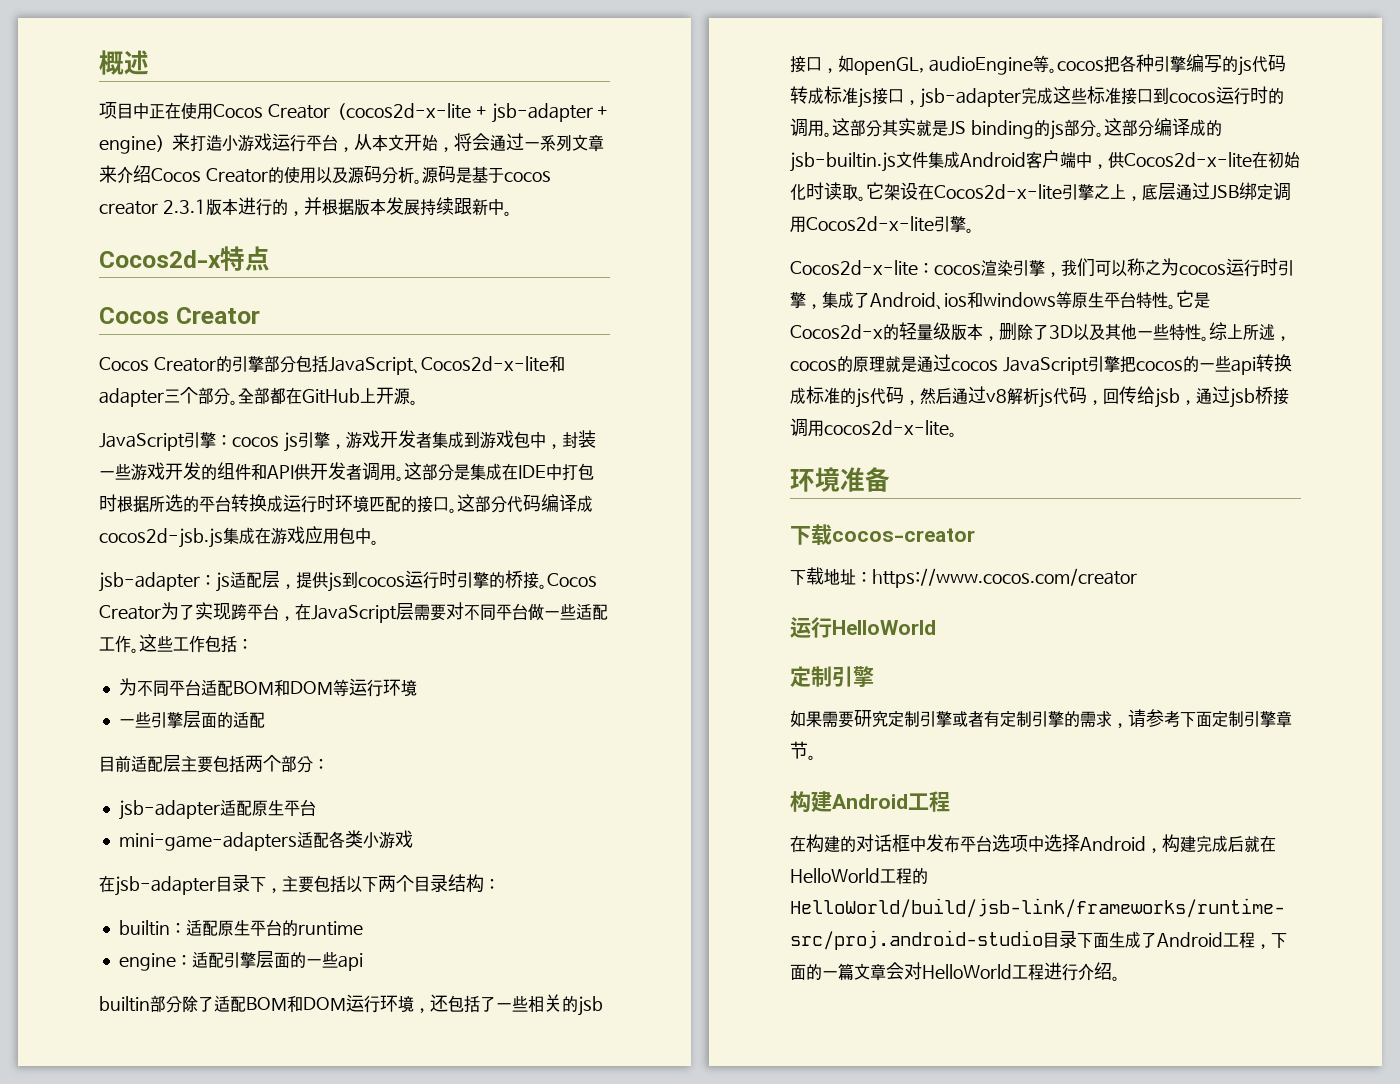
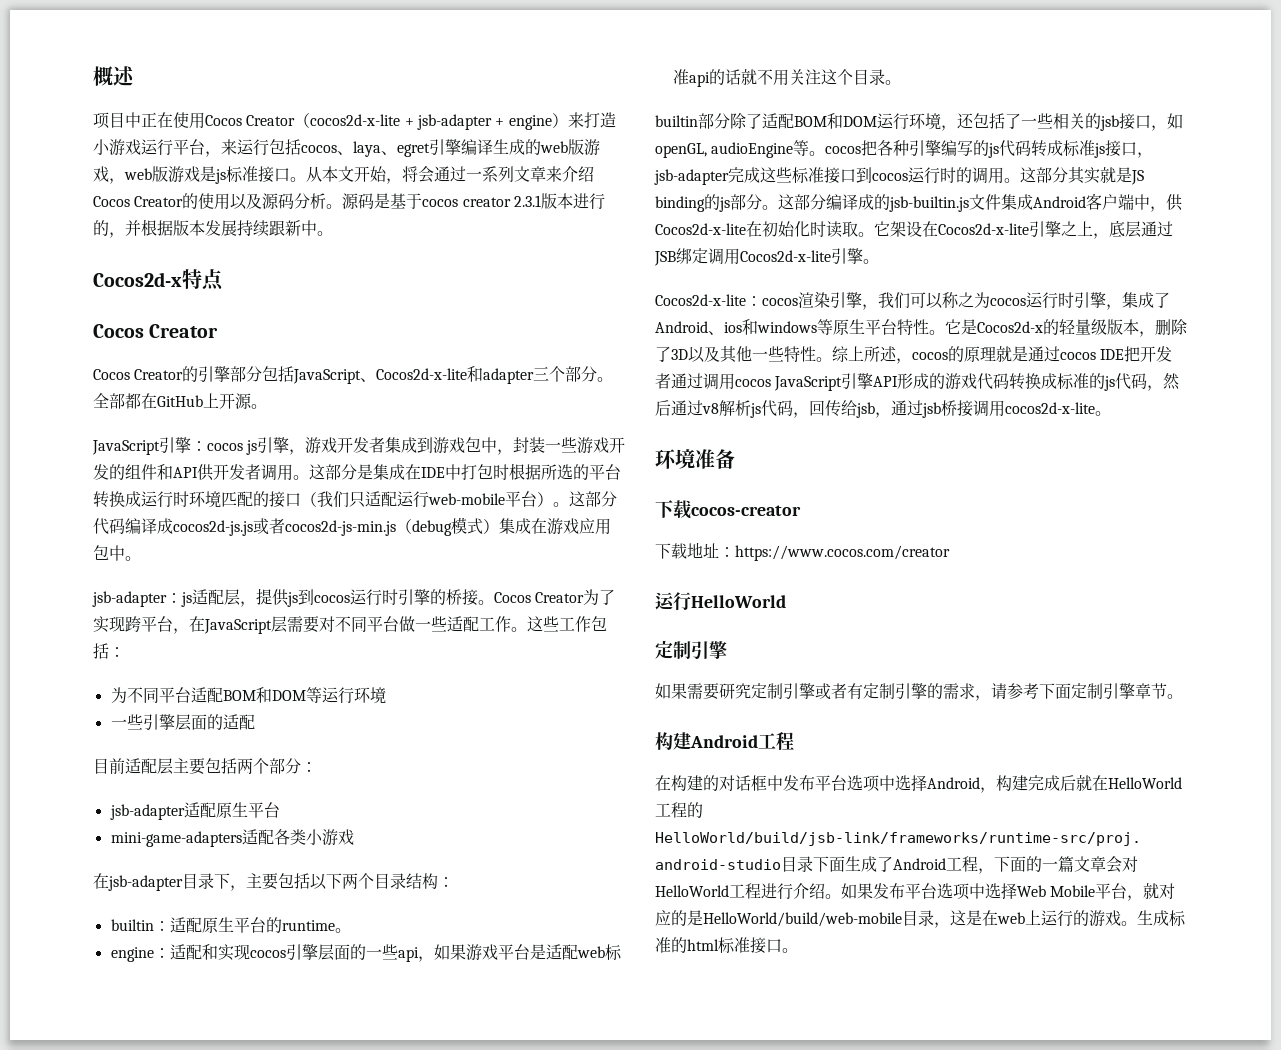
- 项目中正在使用Cocos Creator（cocos2d-x-lite + jsb-adapter + engine）来打造小游戏运行平台，从本文开始，将会通过一系列文章来介绍Cocos Creator的使用以及源码分析。
+ 项目中正在使用Cocos Creator（cocos2d-x-lite + jsb-adapter + engine）来打造小游戏运行平台，来运行包括cocos、laya、egret引擎编译生成的web版游戏，web版游戏是js标准接口。从本文开始，将会通过一系列文章来介绍Cocos Creator的使用以及源码分析。
- 这部分是集成在IDE中打包时根据所选的平台转换成运行时环境匹配的接口。
+ 这部分是集成在IDE中打包时根据所选的平台转换成运行时环境匹配的接口（我们只适配运行web-mobile平台）。
- 这部分代码编译成cocos2d-jsb.js集成在游戏应用包中。
+ 这部分代码编译成cocos2d-js.js或者cocos2d-js-min.js（debug模式）集成在游戏应用包中。
- builtin：适配原生平台的runtime
+ builtin：适配原生平台的runtime。
- engine：适配引擎层面的一些api
+ engine：适配和实现cocos引擎层面的一些api，如果游戏平台是适配web标准api的话就不用关注这个目录。
- 综上所述，cocos的原理就是通过cocos JavaScript引擎把cocos的一些api转换成标准的js代码，然后通过v8解析js代码，回传给jsb，通过jsb桥接调用cocos2d-x-lite。
+ 综上所述，cocos的原理就是通过cocos IDE把开发者通过调用cocos JavaScript引擎API形成的游戏代码转换成标准的js代码，然后通过v8解析js代码，回传给jsb，通过jsb桥接调用cocos2d-x-lite。
+ 如果发布平台选项中选择Web Mobile平台，就对应的是HelloWorld/build/web-mobile目录，这是在web上运行的游戏。生成标准的html标准接口。

